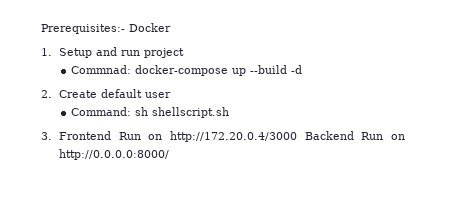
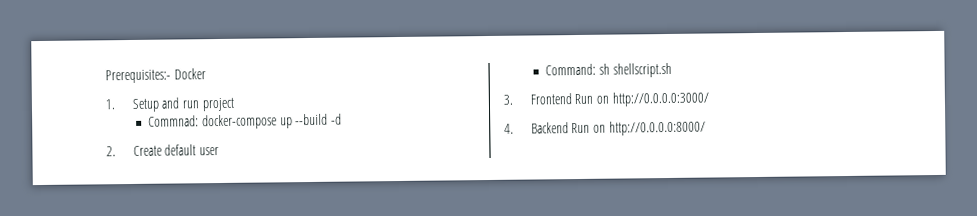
- 3. Frontend Run on http://172.20.0.4/3000 Backend Run on http://0.0.0.0:8000/
+ 3. Frontend Run on http://0.0.0.0:3000/
+ 4. Backend Run on http://0.0.0.0:8000/

